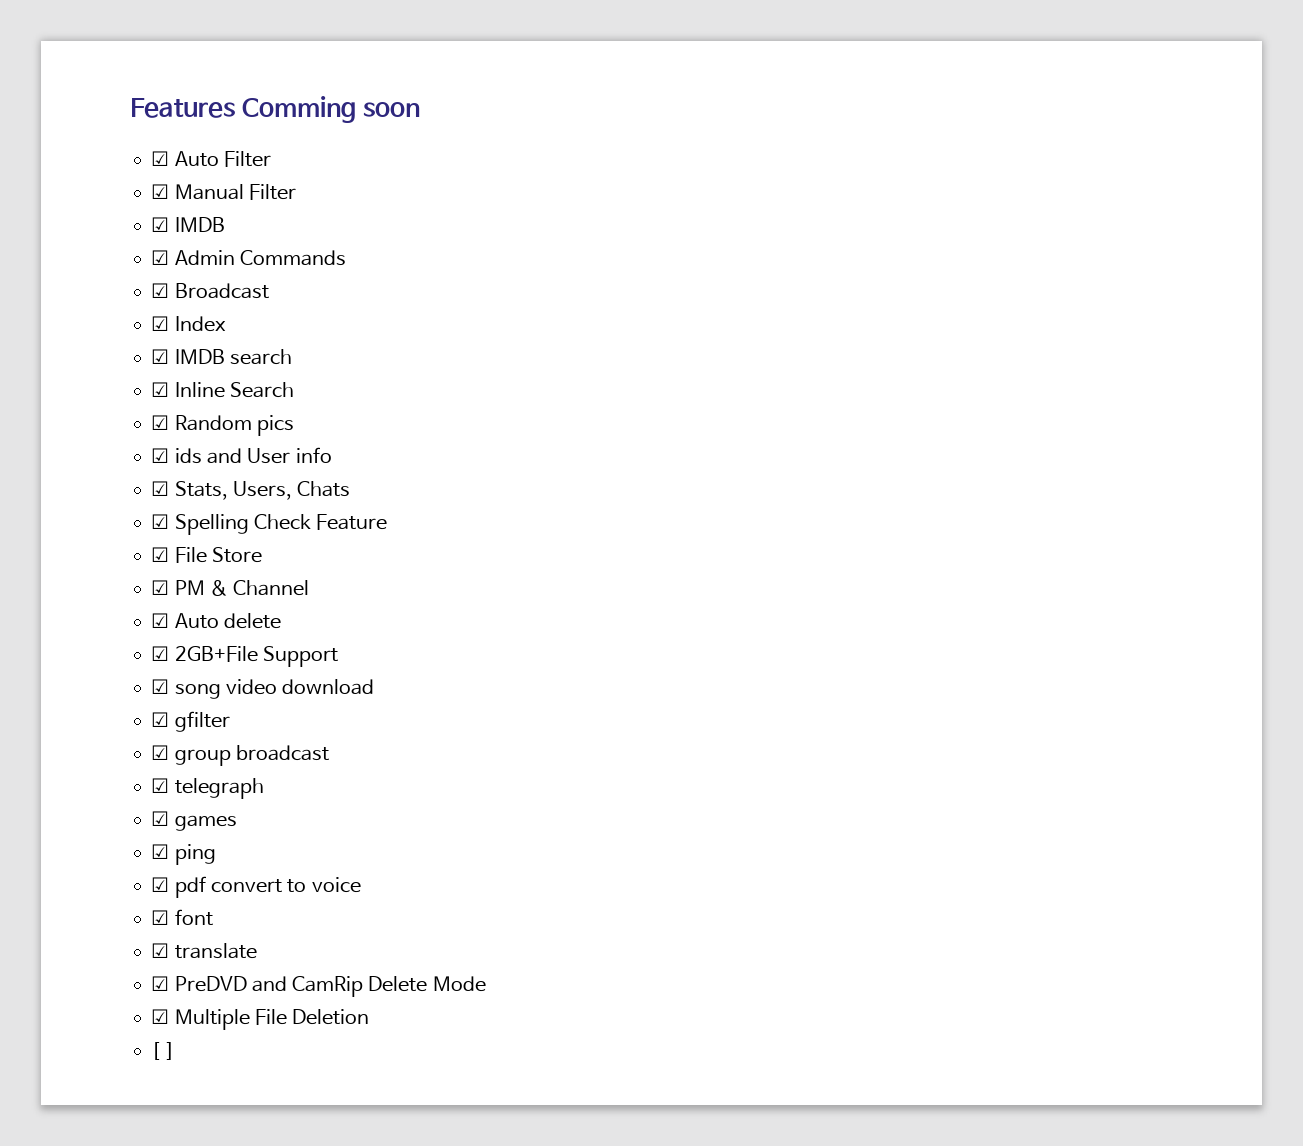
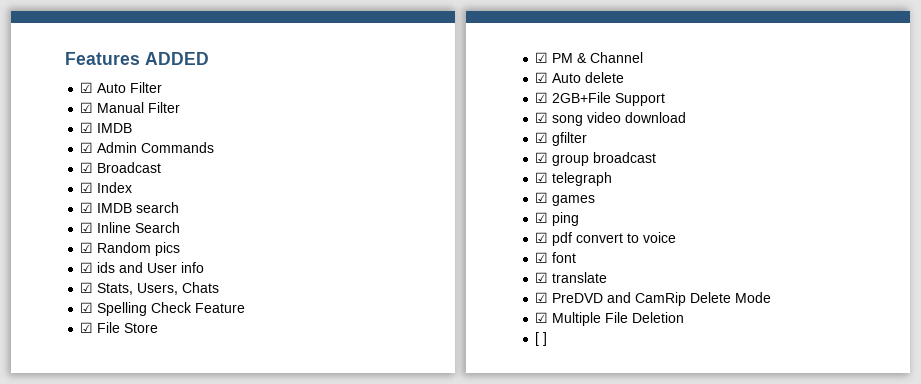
- Features Comming soon
+ Features ADDED

